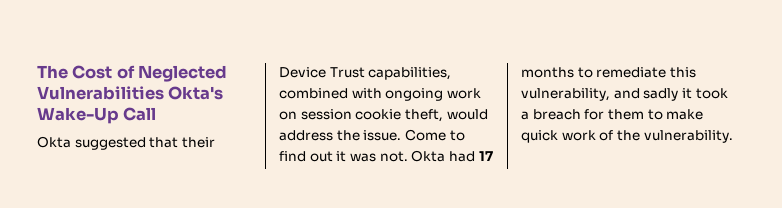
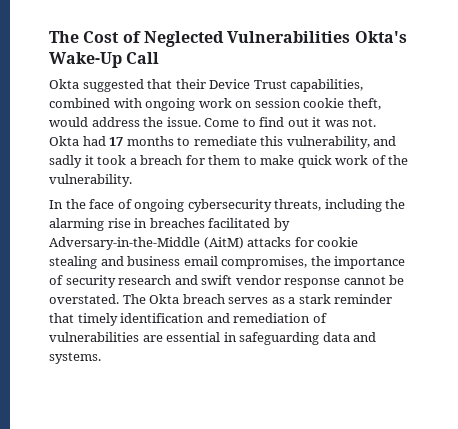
+ In the face of ongoing cybersecurity threats, including the alarming rise in breaches facilitated by Adversary-in-the-Middle (AitM) attacks for cookie stealing and business email compromises, the importance of security research and swift vendor response cannot be overstated. The Okta breach serves as a stark reminder that timely identification and remediation of vulnerabilities are essential in safeguarding data and systems.

